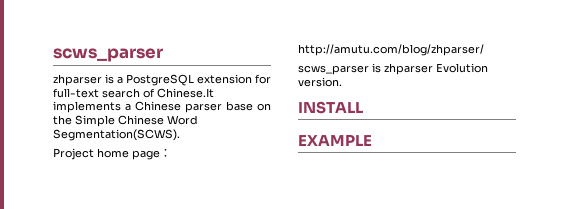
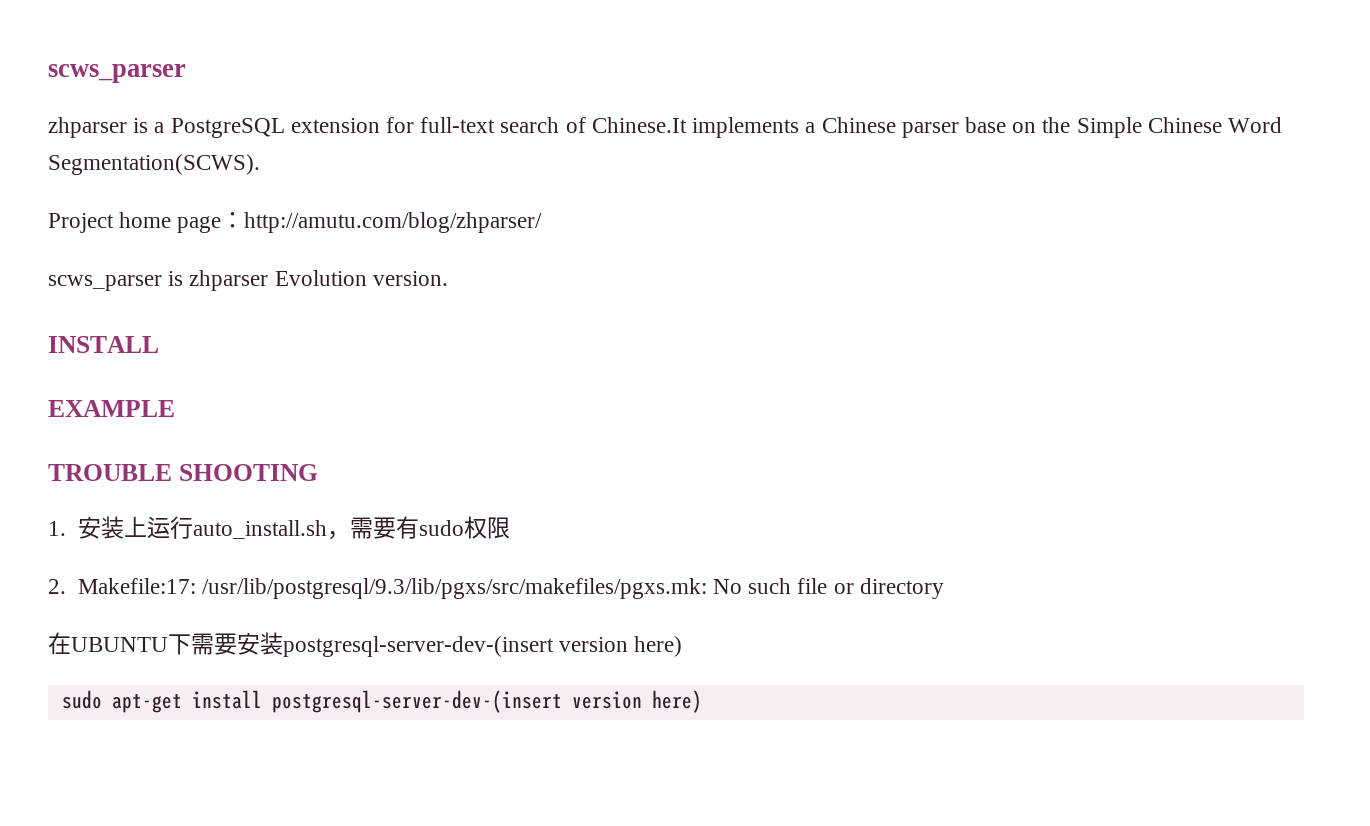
+ TROUBLE SHOOTING
+ 1.安装上运行auto_install.sh，需要有sudo权限
+ 2. Makefile:17: /usr/lib/postgresql/9.3/lib/pgxs/src/makefiles/pgxs.mk: No such file or directory
+ 在UBUNTU下需要安装postgresql-server-dev-(insert version here)
+ sudo apt-get install postgresql-server-dev-(insert version here)

